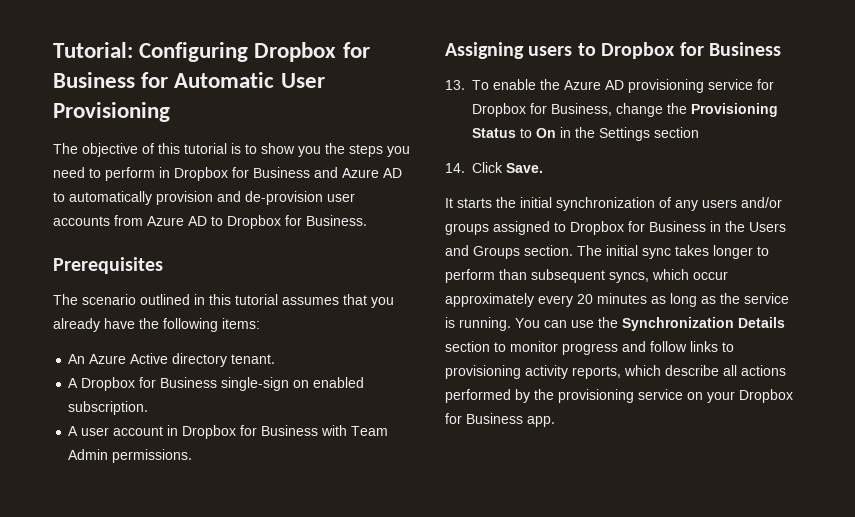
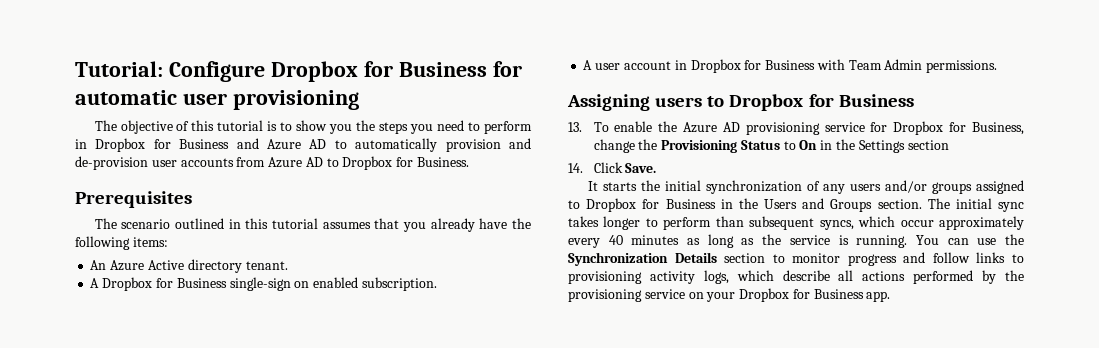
- Tutorial: Configuring Dropbox for Business for Automatic User Provisioning
+ Tutorial: Configure Dropbox for Business for automatic user provisioning
- The initial sync takes longer to perform than subsequent syncs, which occur approximately every 20 minutes as long as the service is running.
+ The initial sync takes longer to perform than subsequent syncs, which occur approximately every 40 minutes as long as the service is running.
- You can use the Synchronization Details section to monitor progress and follow links to provisioning activity reports, which describe all actions performed by the provisioning service on your Dropbox for Business app.
+ You can use the Synchronization Details section to monitor progress and follow links to provisioning activity logs, which describe all actions performed by the provisioning service on your Dropbox for Business app.

